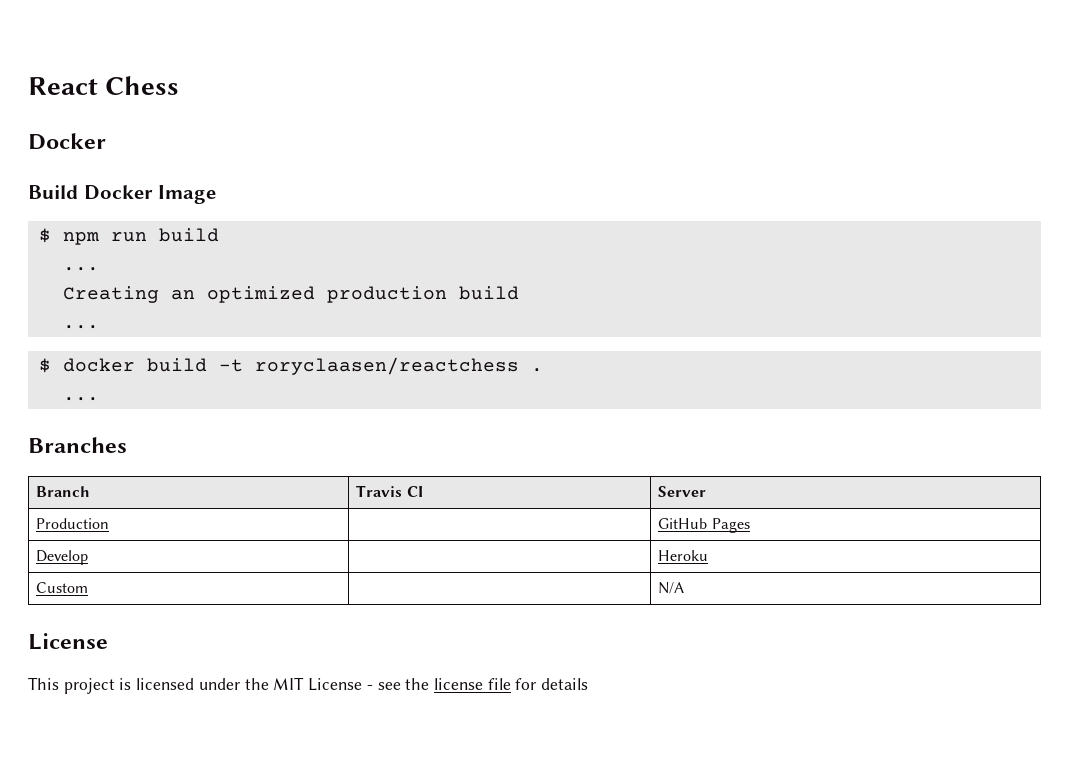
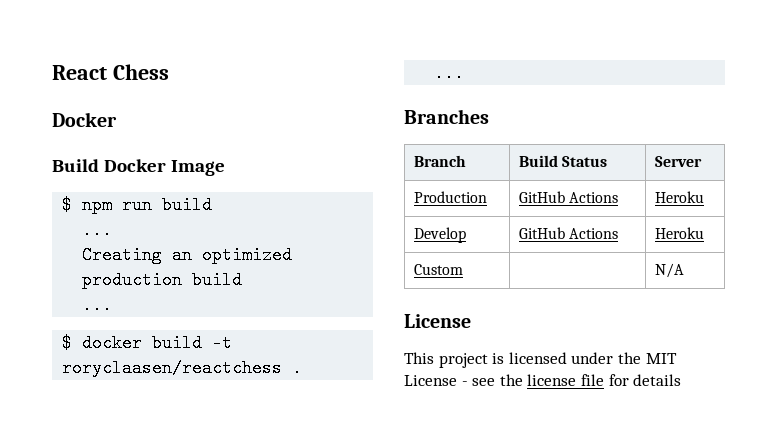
- Branch | Travis CI | Server
+ Branch | Build Status | Server
- Production | | GitHub Pages
+ Production | GitHub Actions | Heroku
- Develop | | Heroku
+ Develop | GitHub Actions | Heroku

